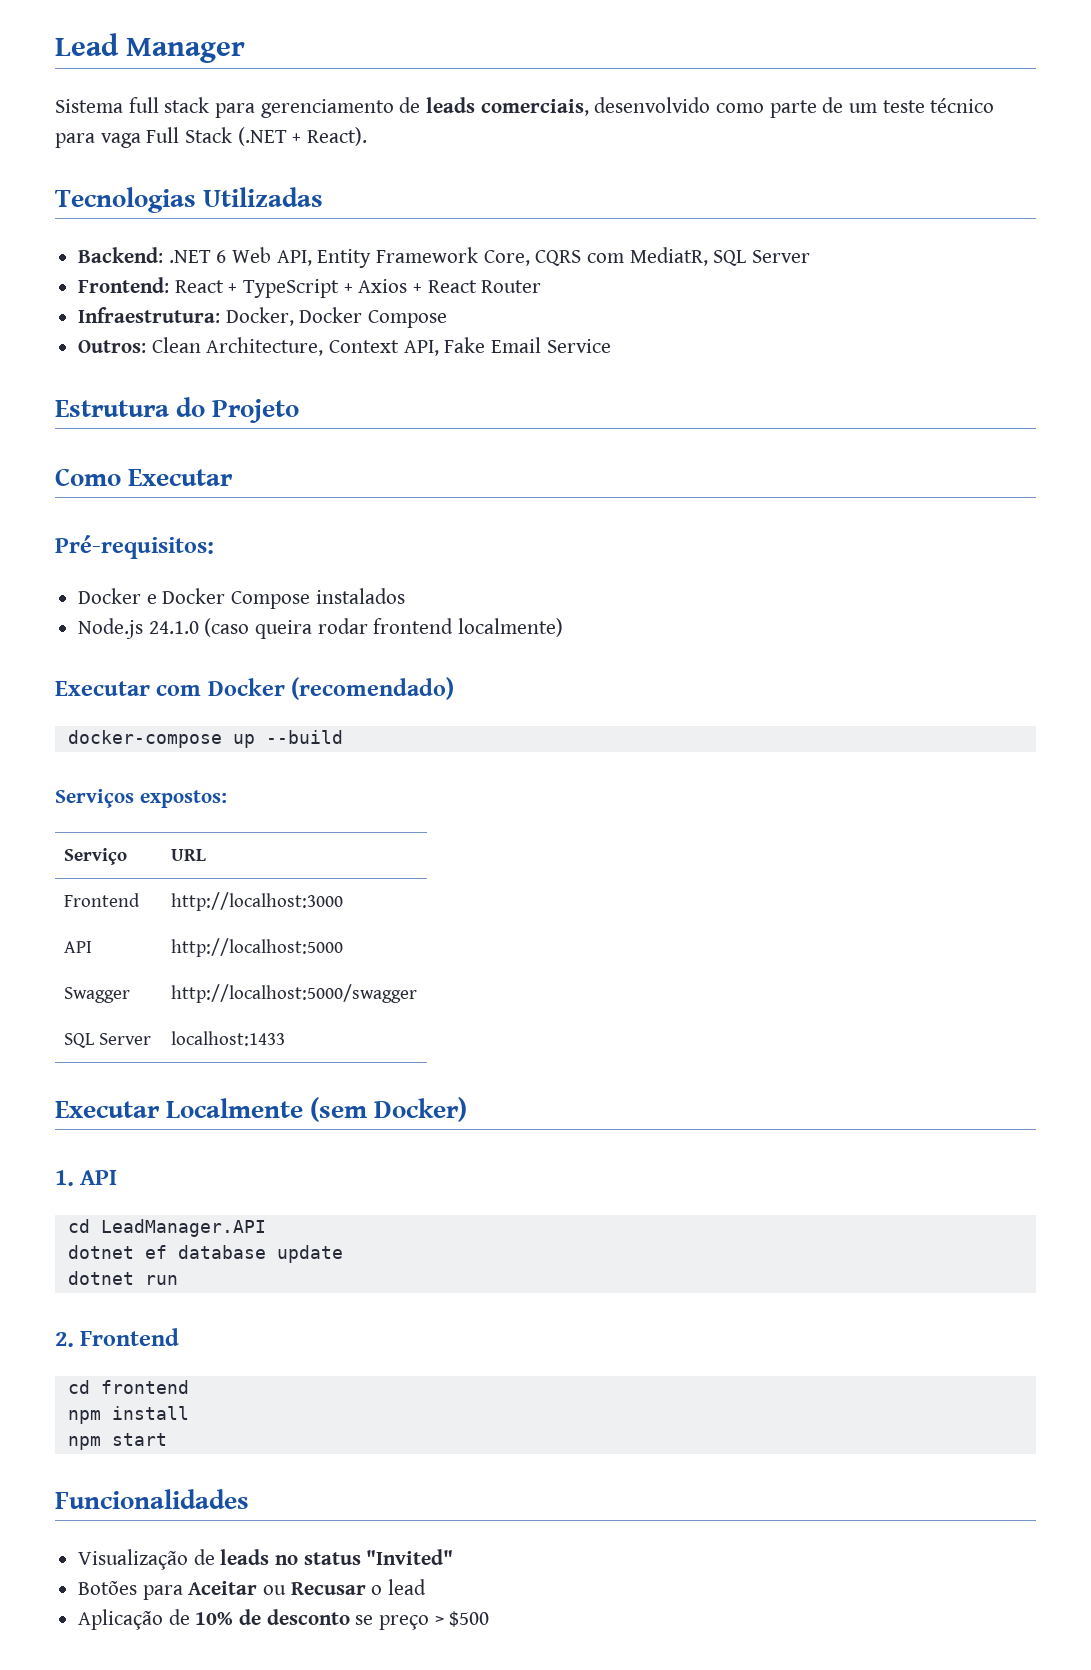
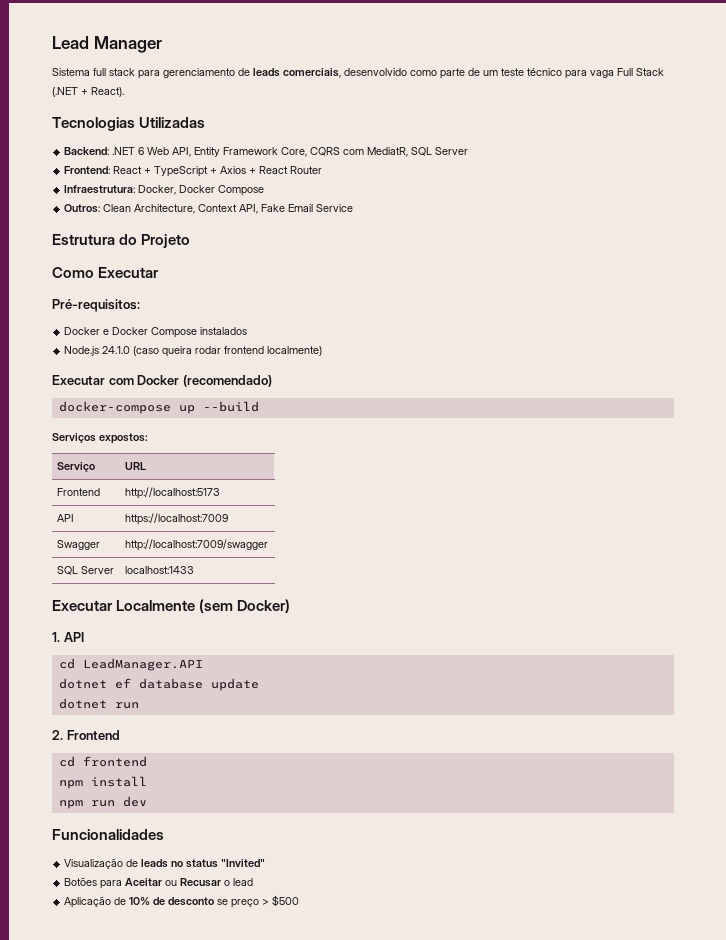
- Frontend | http://localhost:3000
+ Frontend | http://localhost:5173
- API | http://localhost:5000
+ API | https://localhost:7009
- Swagger | http://localhost:5000/swagger
+ Swagger | http://localhost:7009/swagger
- npm start
+ npm run dev

